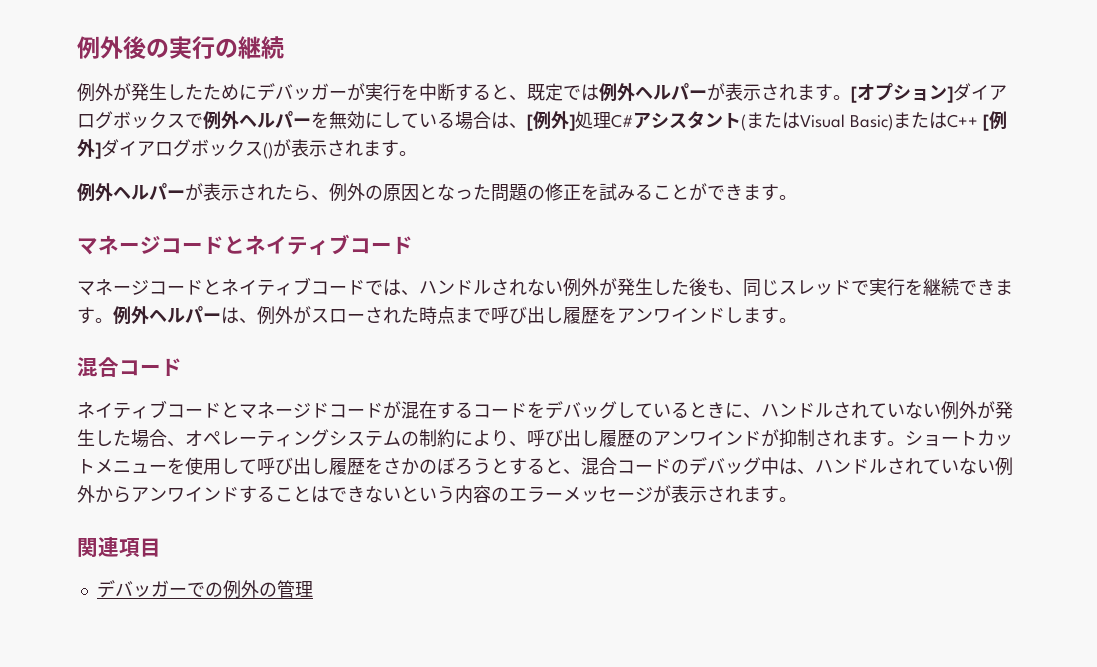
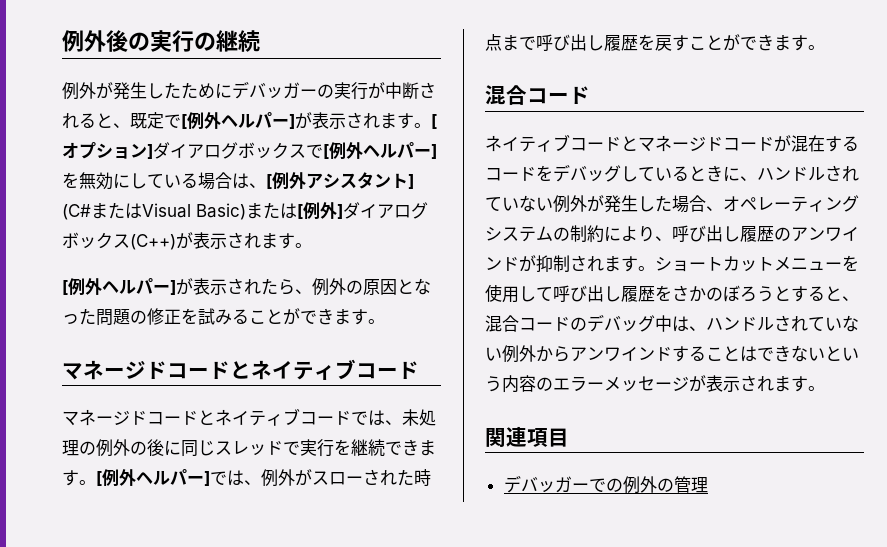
- 例外が発生したためにデバッガーが実行を中断すると、既定では例外ヘルパーが表示されます。
+ 例外が発生したためにデバッガーの実行が中断されると、既定で[例外ヘルパー]が表示されます。
- [オプション]ダイアログボックスで例外ヘルパーを無効にしている場合は、[例外]処理C#アシスタント(またはVisual Basic)またはC++ [例外]ダイアログボックス()が表示されます。
- 例外ヘルパーが表示されたら、例外の原因となった問題の修正を試みることができます。
- マネージコードとネイティブコード
+ [オプション]ダイアログボックスで[例外ヘルパー]を無効にしている場合は、[例外アシスタント] (C#またはVisual Basic)または[例外]ダイアログボックス(C++)が表示されます。
+ [例外ヘルパー]が表示されたら、例外の原因となった問題の修正を試みることができます。
+ マネージドコードとネイティブコード
- マネージコードとネイティブコードでは、ハンドルされない例外が発生した後も、同じスレッドで実行を継続できます。
+ マネージドコードとネイティブコードでは、未処理の例外の後に同じスレッドで実行を継続できます。
- 例外ヘルパーは、例外がスローされた時点まで呼び出し履歴をアンワインドします。
+ [例外ヘルパー]では、例外がスローされた時点まで呼び出し履歴を戻すことができます。

